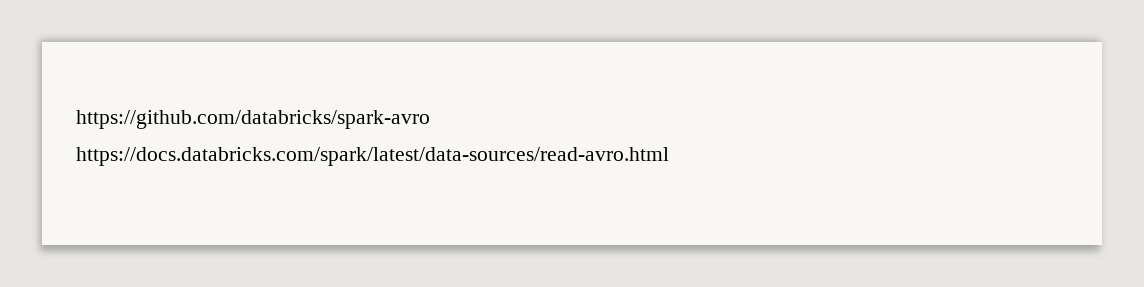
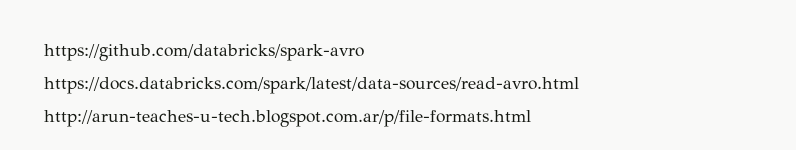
+ http://arun-teaches-u-tech.blogspot.com.ar/p/file-formats.html

